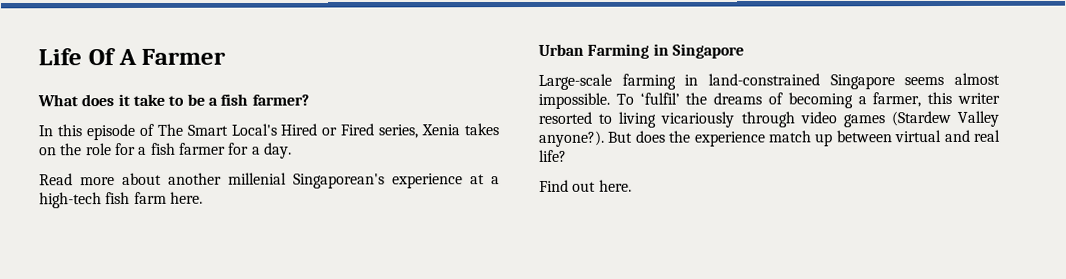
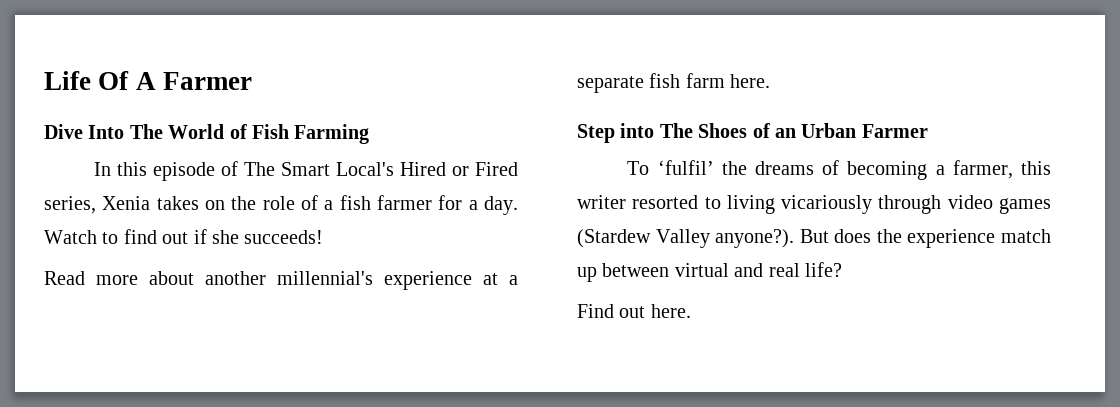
- What does it take to be a fish farmer?
+ Dive Into The World of Fish Farming
- In this episode of The Smart Local's Hired or Fired series, Xenia takes on the role for a fish farmer for a day.
+ In this episode of The Smart Local's Hired or Fired series, Xenia takes on the role of a fish farmer for a day. Watch to find out if she succeeds!
- Read more about another millenial Singaporean's experience at a high-tech fish farm here.
+ Read more about another millennial's experience at a separate fish farm here.
- Urban Farming in Singapore
- Large-scale farming in land-constrained Singapore seems almost impossible. To ‘fulfil’ the dreams of becoming a farmer, this writer resorted to living vicariously through video games (Stardew Valley anyone?).
+ Step into The Shoes of an Urban Farmer
+ To ‘fulfil’ the dreams of becoming a farmer, this writer resorted to living vicariously through video games (Stardew Valley anyone?).

